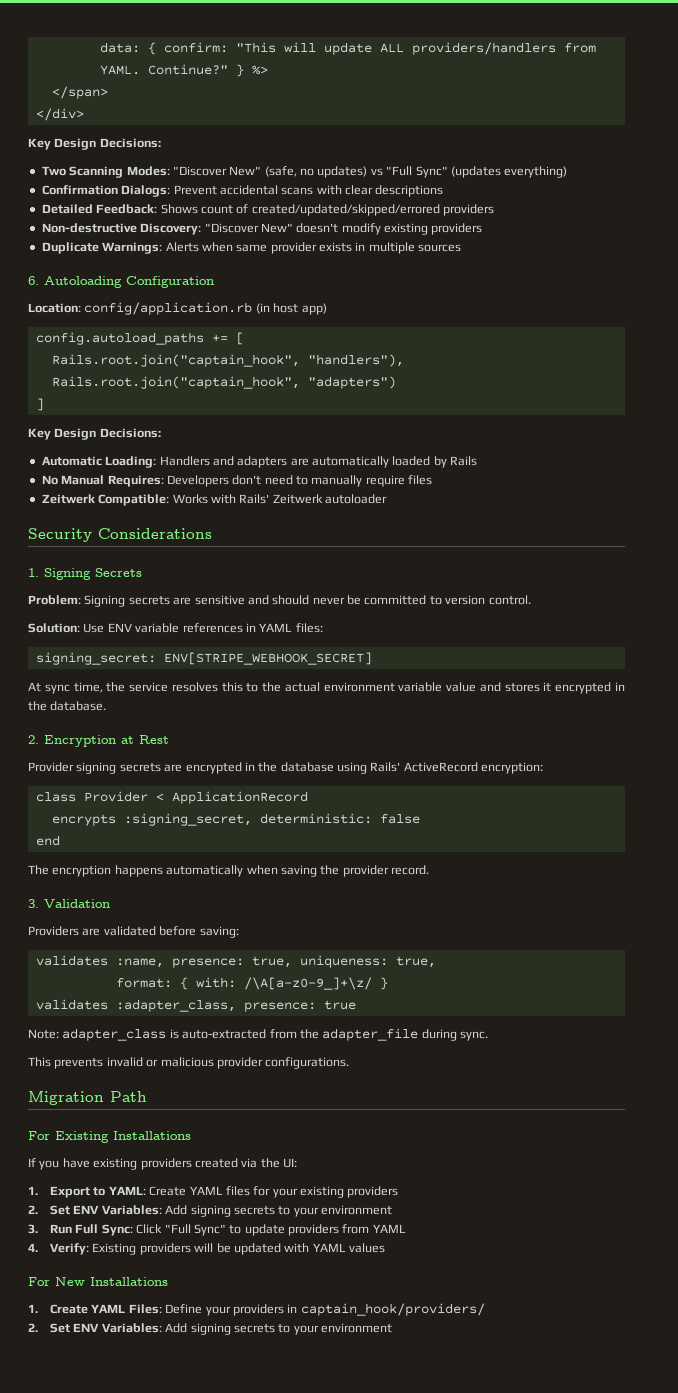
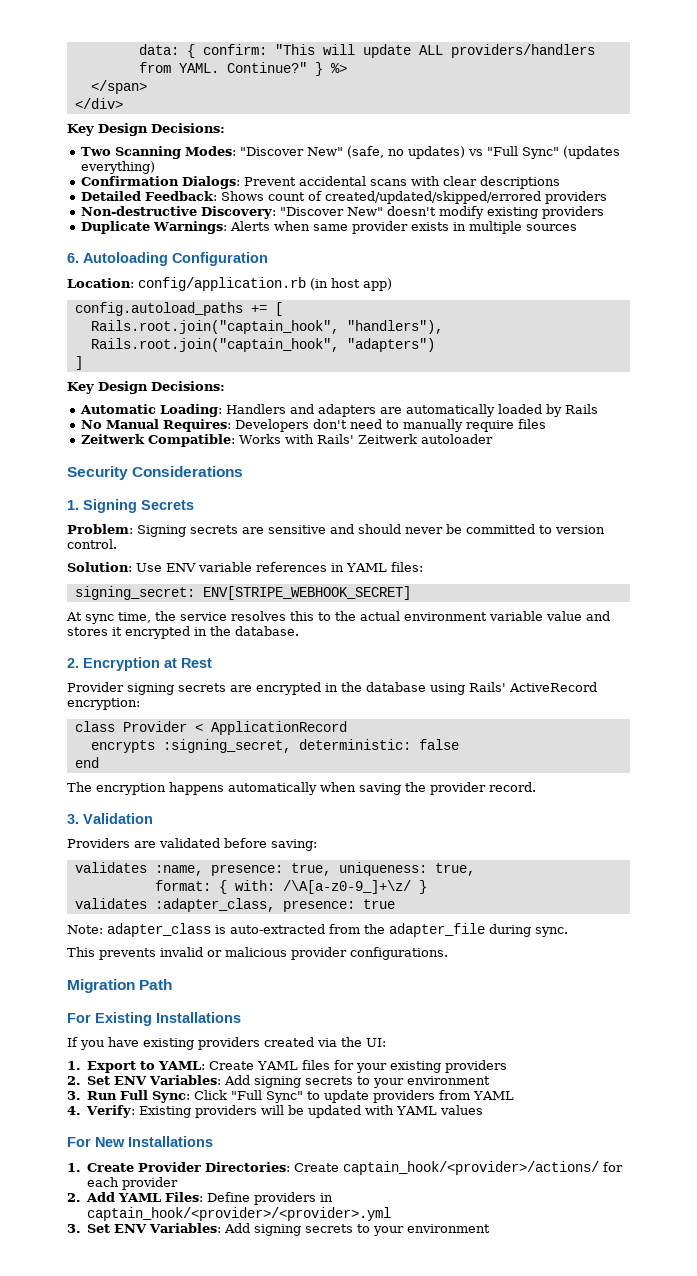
- 1. Create YAML Files: Define your providers in captain_hook/providers/
- 2. Set ENV Variables: Add signing secrets to your environment
+ 1. Create Provider Directories: Create captain_hook/<provider>/actions/ for each provider
+ 2. Add YAML Files: Define providers in captain_hook/<provider>/<provider>.yml
+ 3. Set ENV Variables: Add signing secrets to your environment

